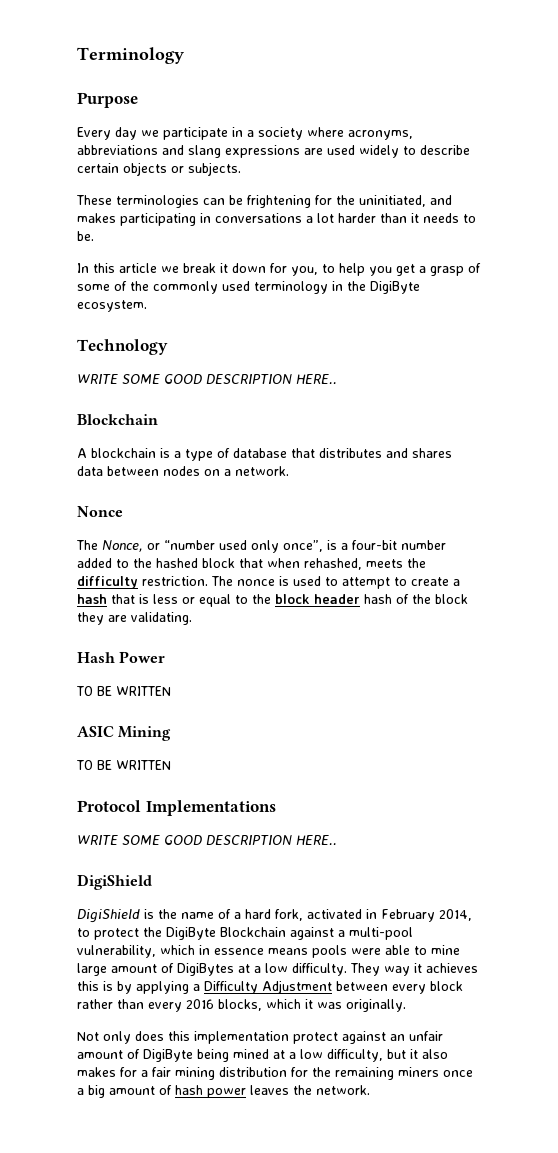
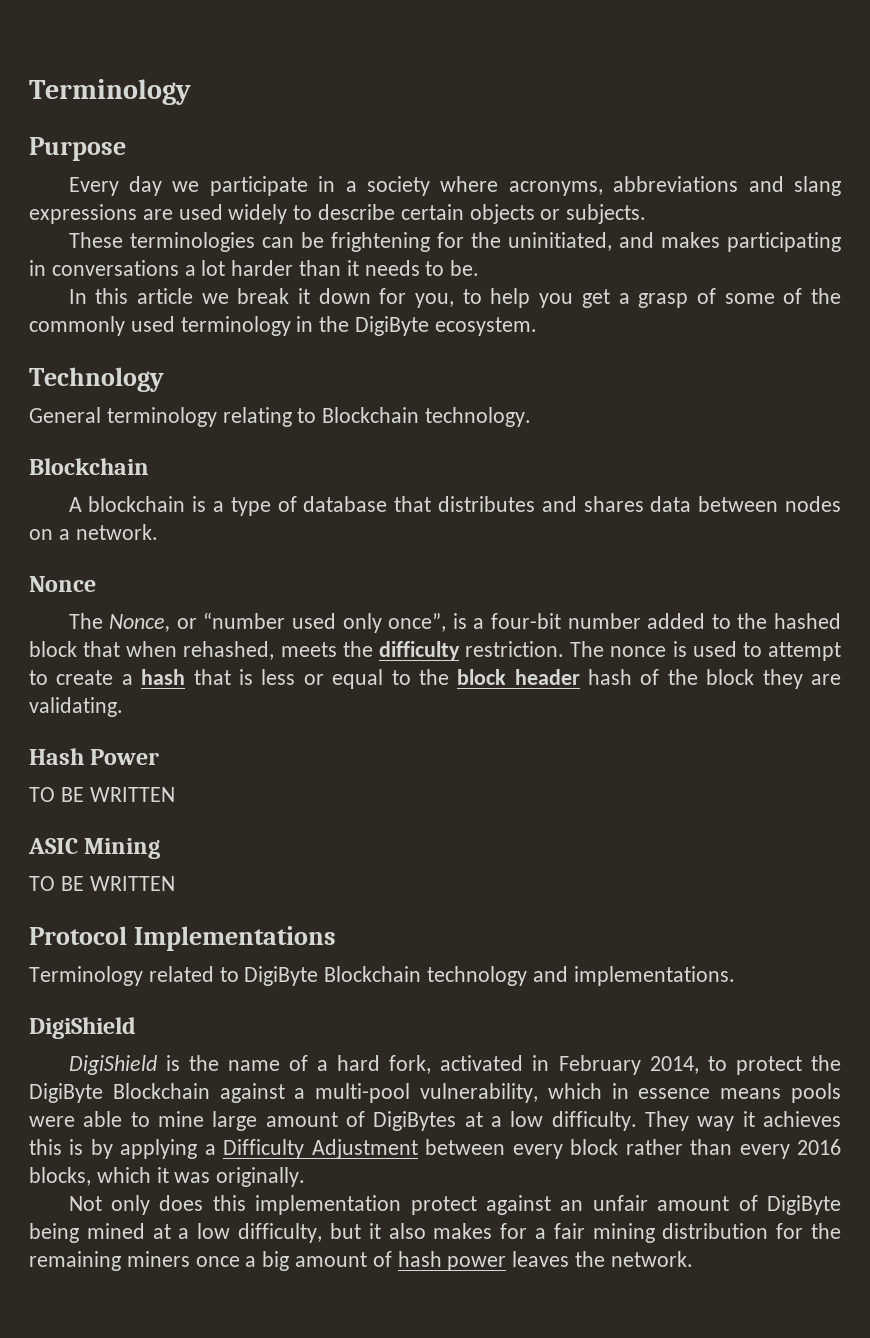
  Technology
- WRITE SOME GOOD DESCRIPTION HERE..
+ General terminology relating to Blockchain technology.
  Protocol Implementations
- WRITE SOME GOOD DESCRIPTION HERE..
+ Terminology related to DigiByte Blockchain technology and implementations.

